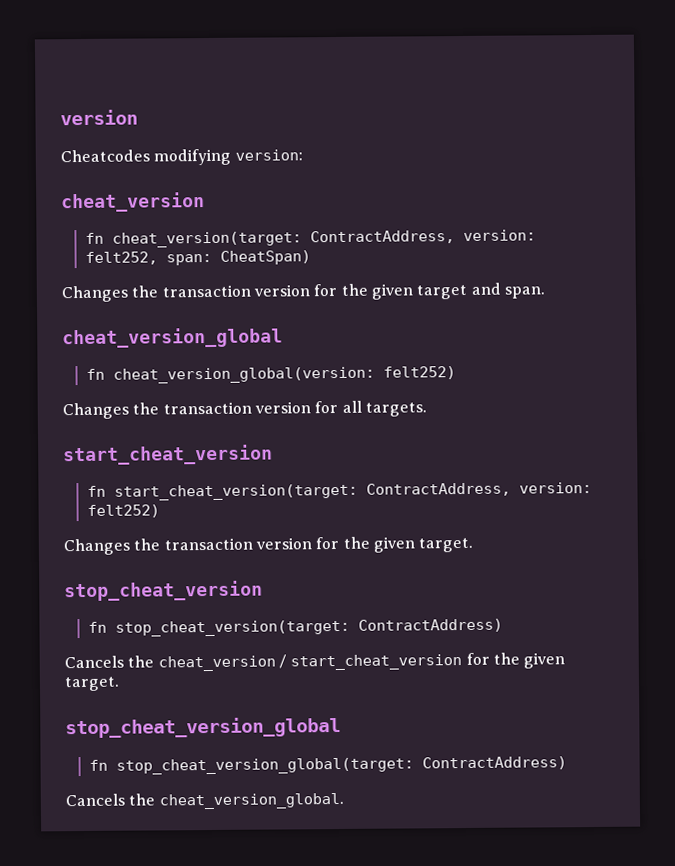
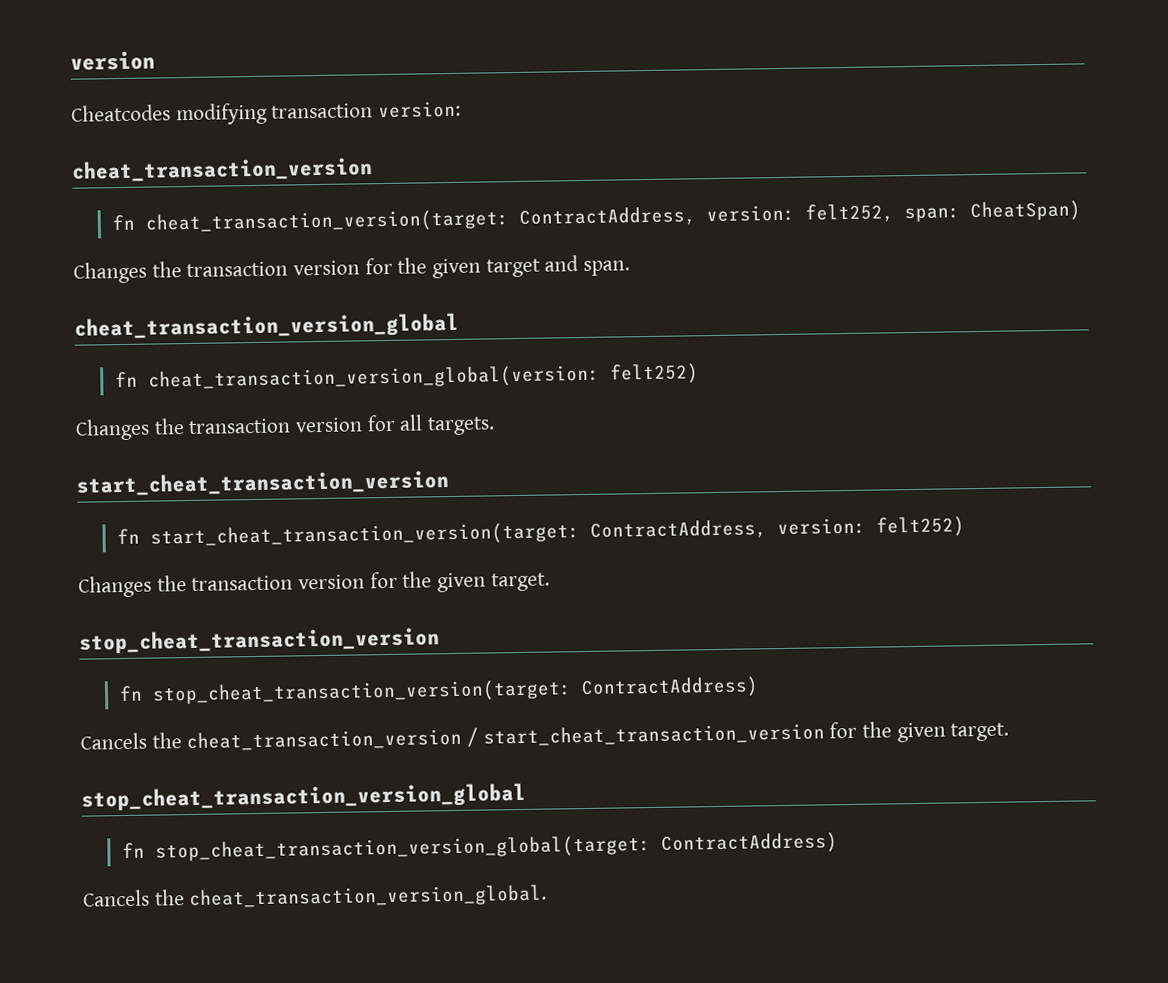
- Cheatcodes modifying version:
- cheat_version
- fn cheat_version(target: ContractAddress, version: felt252, span: CheatSpan)
+ Cheatcodes modifying transaction version:
+ cheat_transaction_version
+ fn cheat_transaction_version(target: ContractAddress, version: felt252, span: CheatSpan)
- cheat_version_global
- fn cheat_version_global(version: felt252)
+ cheat_transaction_version_global
+ fn cheat_transaction_version_global(version: felt252)
  Changes the transaction version for all targets.
- start_cheat_version
- fn start_cheat_version(target: ContractAddress, version: felt252)
+ start_cheat_transaction_version
+ fn start_cheat_transaction_version(target: ContractAddress, version: felt252)
- stop_cheat_version
- fn stop_cheat_version(target: ContractAddress)
- Cancels the cheat_version / start_cheat_version for the given target.
- stop_cheat_version_global
- fn stop_cheat_version_global(target: ContractAddress)
- Cancels the cheat_version_global.
+ stop_cheat_transaction_version
+ fn stop_cheat_transaction_version(target: ContractAddress)
+ Cancels the cheat_transaction_version / start_cheat_transaction_version for the given target.
+ stop_cheat_transaction_version_global
+ fn stop_cheat_transaction_version_global(target: ContractAddress)
+ Cancels the cheat_transaction_version_global.

